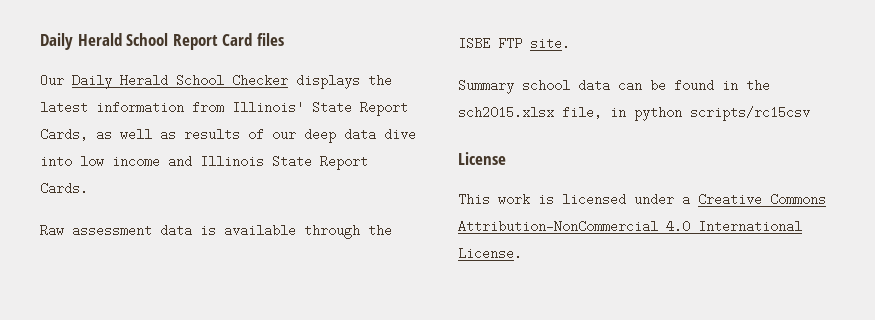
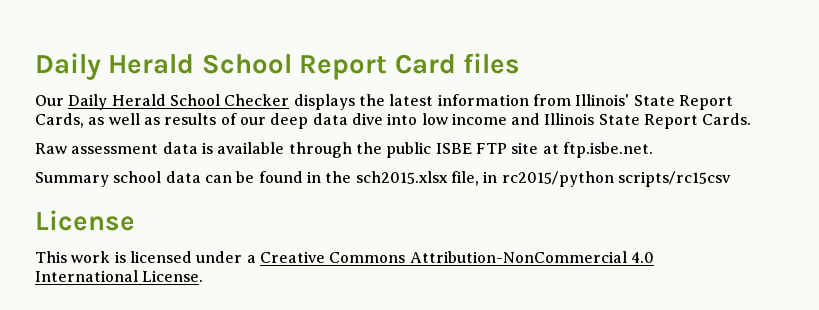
- Raw assessment data is available through the ISBE FTP site.
+ Raw assessment data is available through the public ISBE FTP site at ftp.isbe.net.
- Summary school data can be found in the sch2015.xlsx file, in python scripts/rc15csv
+ Summary school data can be found in the sch2015.xlsx file, in rc2015/python scripts/rc15csv

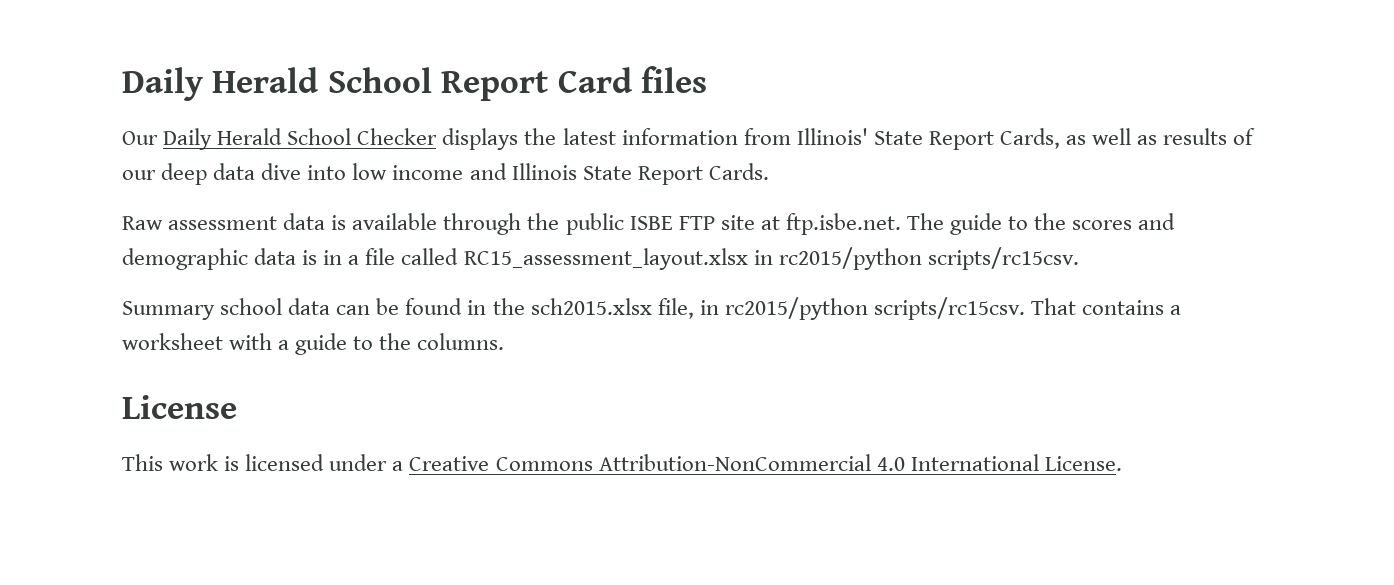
- Raw assessment data is available through the public ISBE FTP site at ftp.isbe.net.
+ Raw assessment data is available through the public ISBE FTP site at ftp.isbe.net. The guide to the scores and demographic data is in a file called RC15_assessment_layout.xlsx in rc2015/python scripts/rc15csv.
- Summary school data can be found in the sch2015.xlsx file, in rc2015/python scripts/rc15csv
+ Summary school data can be found in the sch2015.xlsx file, in rc2015/python scripts/rc15csv. That contains a worksheet with a guide to the columns.

